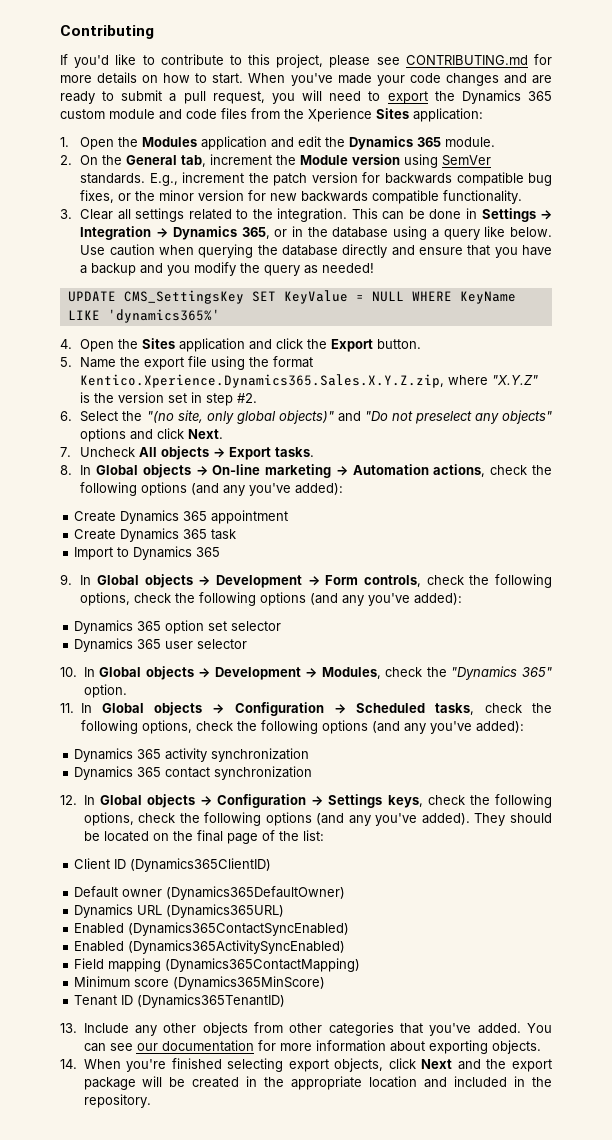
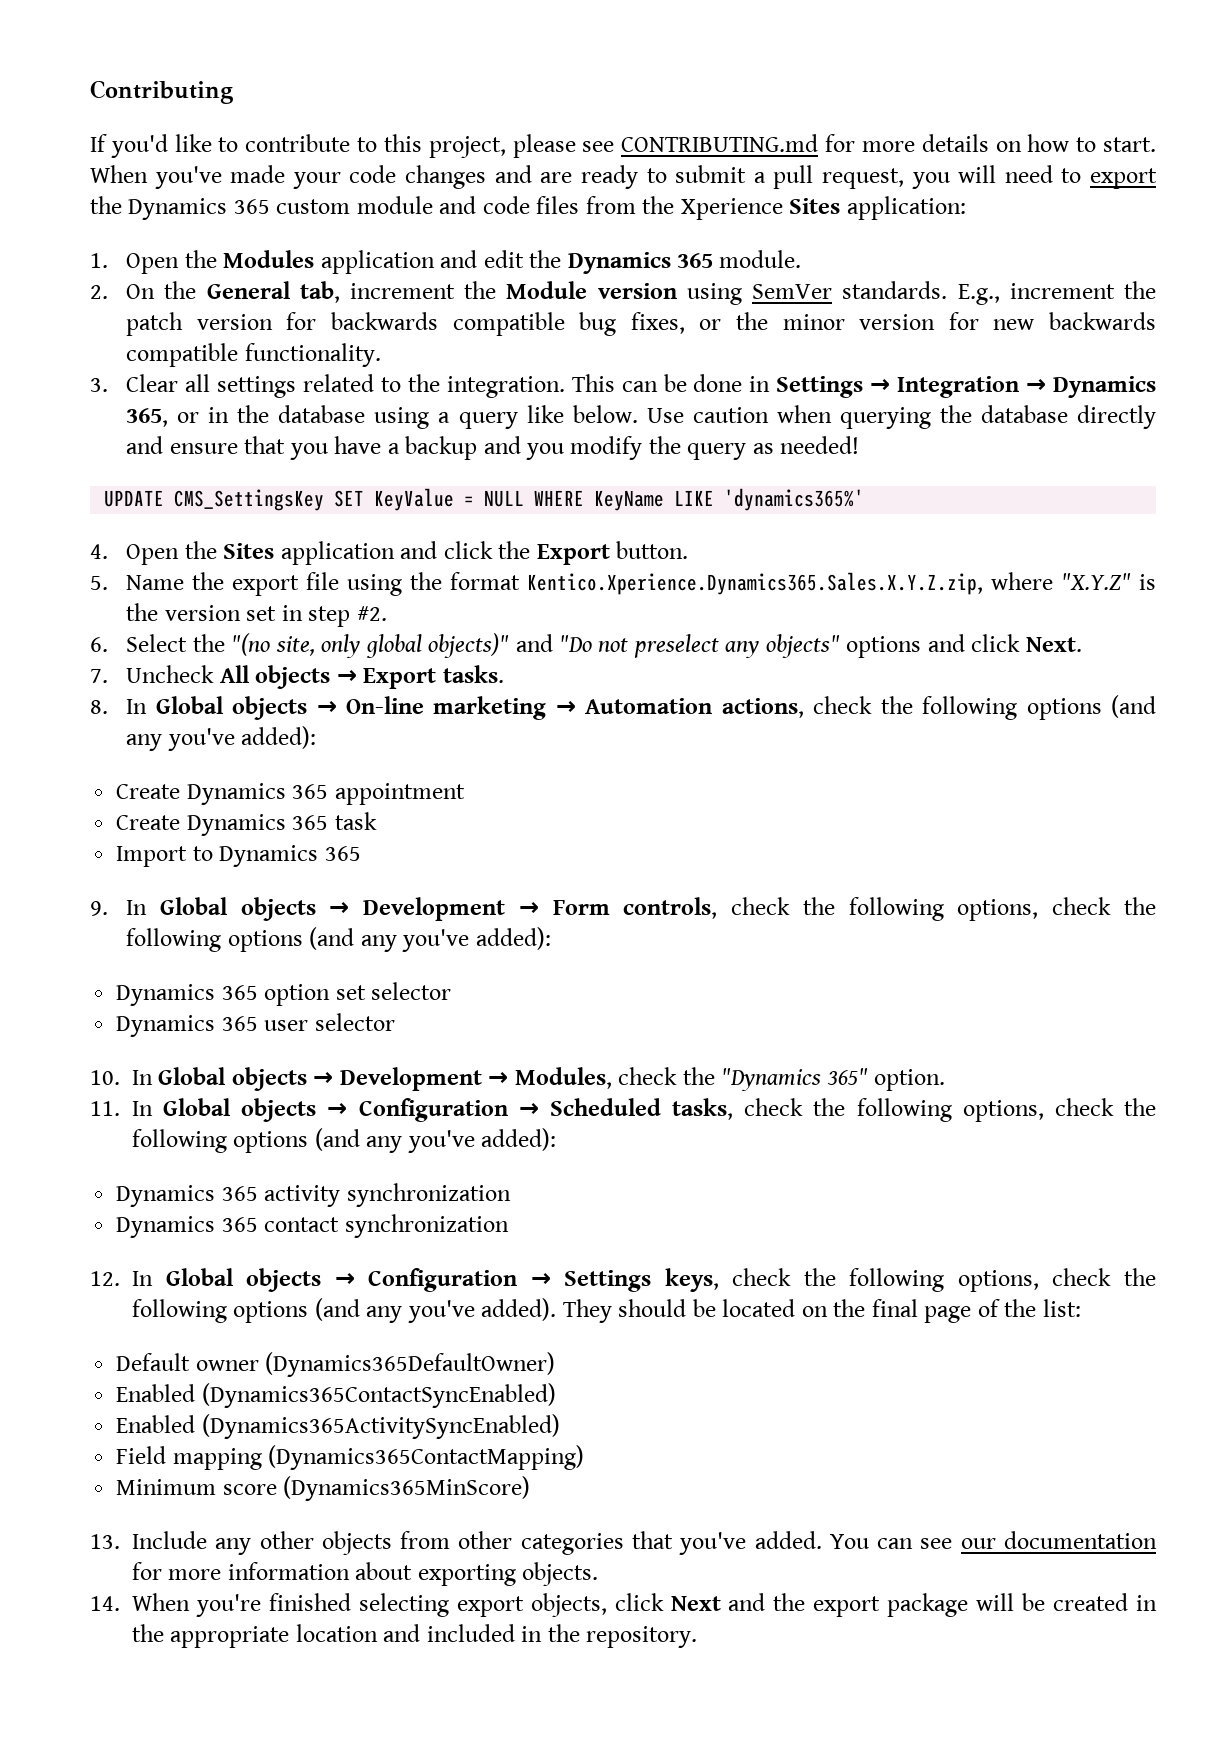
- Client ID (Dynamics365ClientID)
- Dynamics URL (Dynamics365URL)
- Tenant ID (Dynamics365TenantID)

